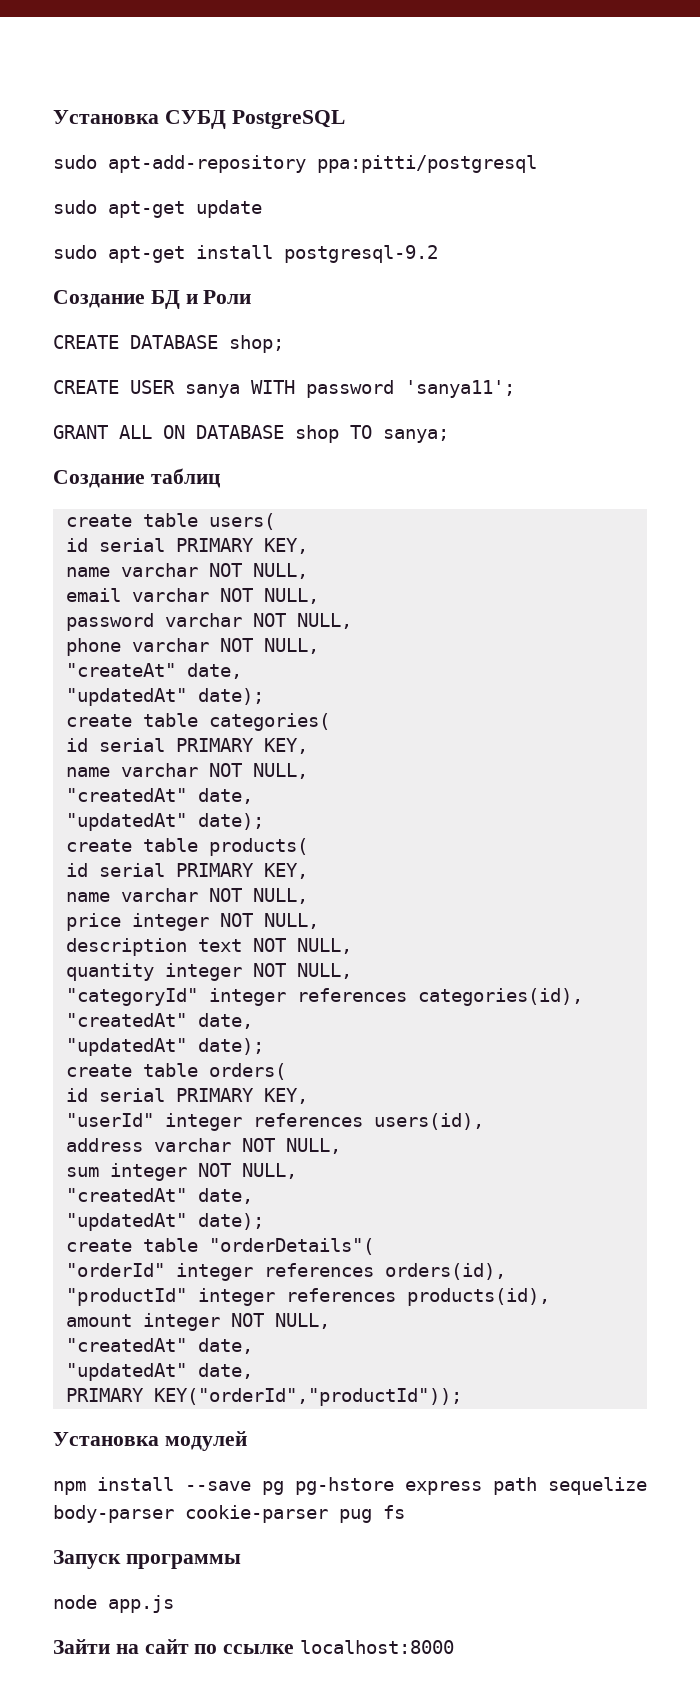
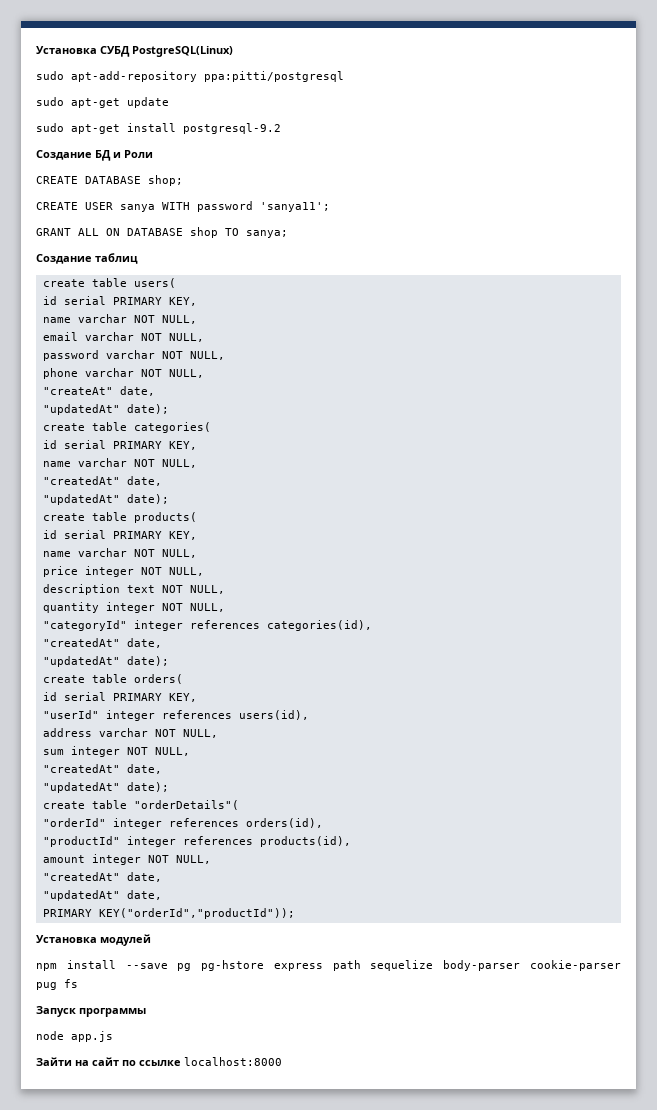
- Установка СУБД PostgreSQL
+ Установка СУБД PostgreSQL(Linux)

